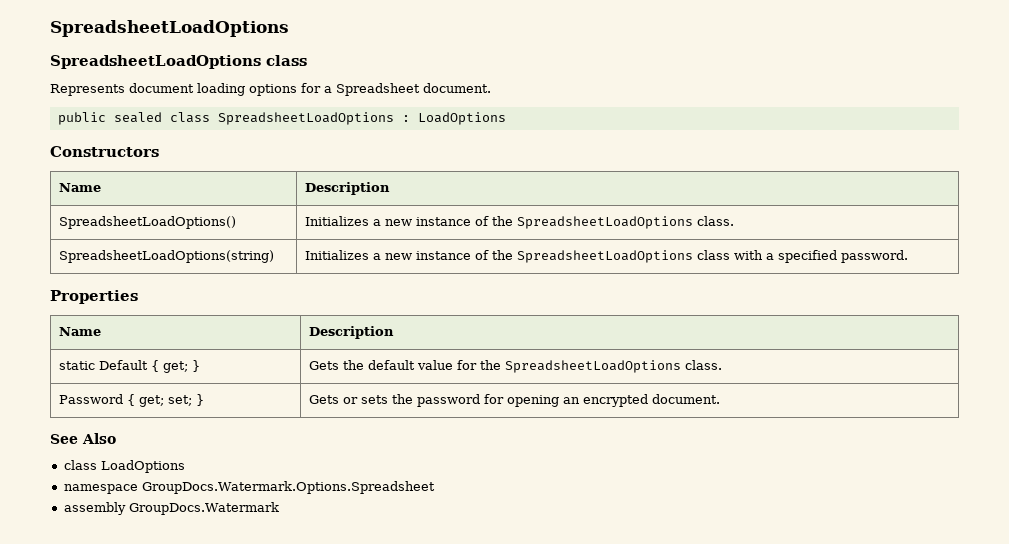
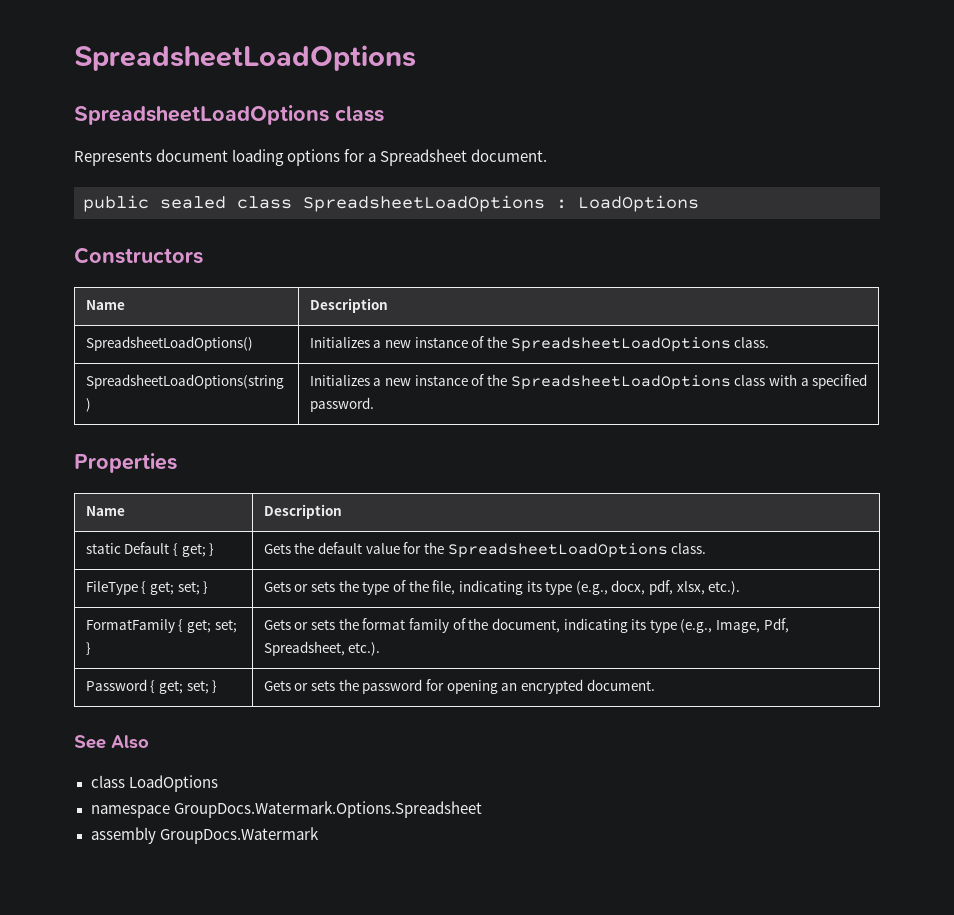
+ FileType { get; set; } | Gets or sets the type of the file, indicating its type (e.g., docx, pdf, xlsx, etc.).
+ FormatFamily { get; set; } | Gets or sets the format family of the document, indicating its type (e.g., Image, Pdf, Spreadsheet, etc.).

